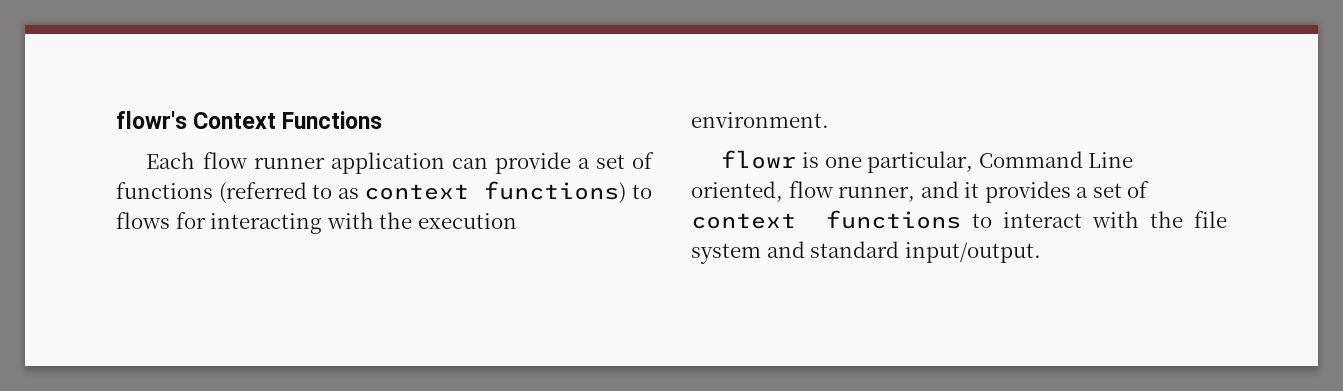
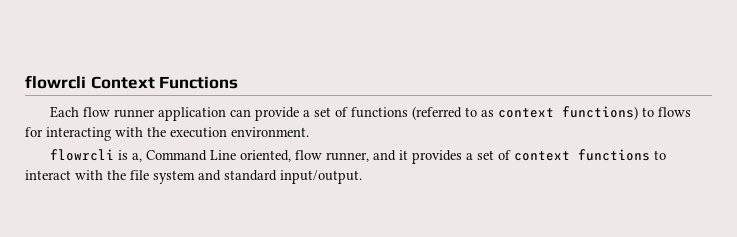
- flowr's Context Functions
+ flowrcli Context Functions
- flowr is one particular, Command Line oriented, flow runner, and it provides a set of context functions to interact with the file system and standard input/output.
+ flowrcli is a, Command Line oriented, flow runner, and it provides a set of context functions to interact with the file system and standard input/output.

